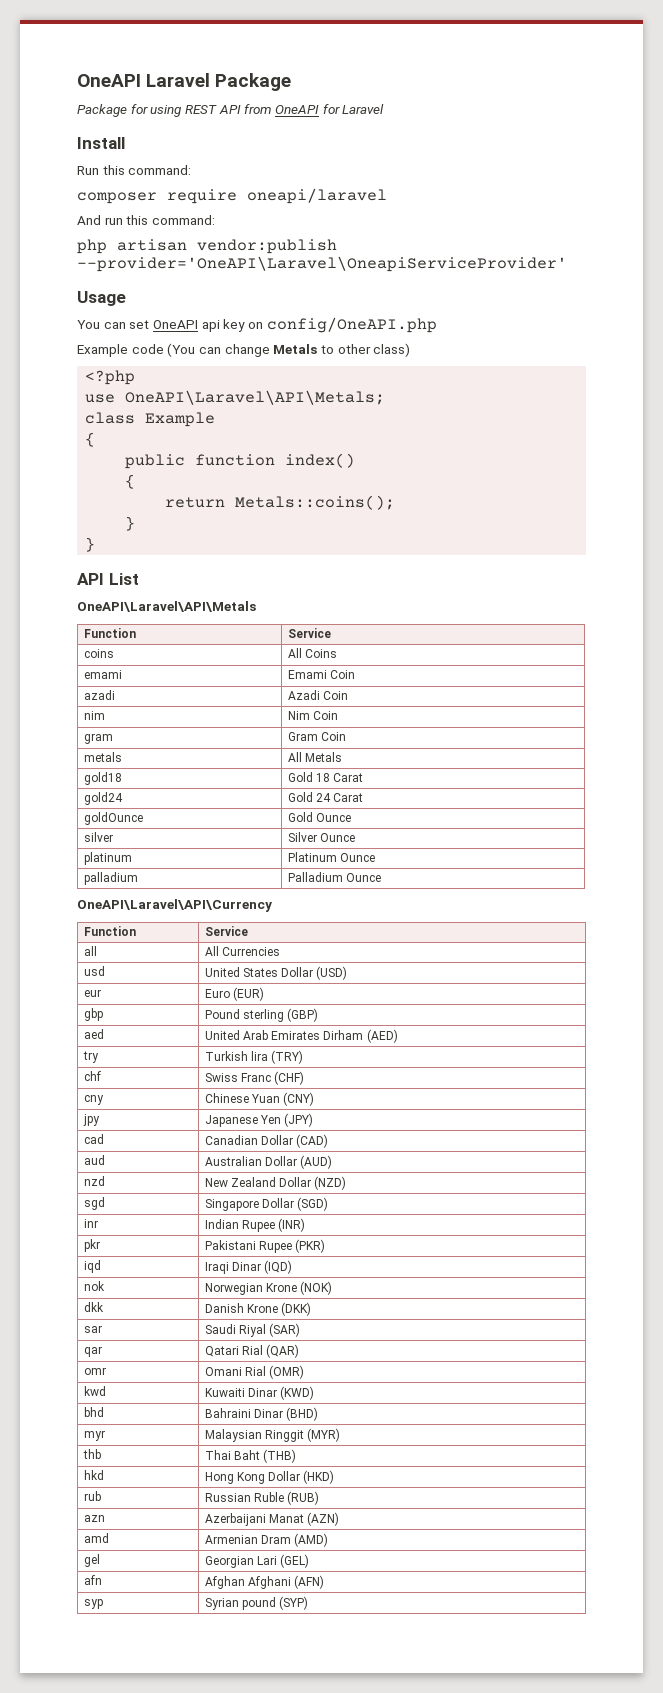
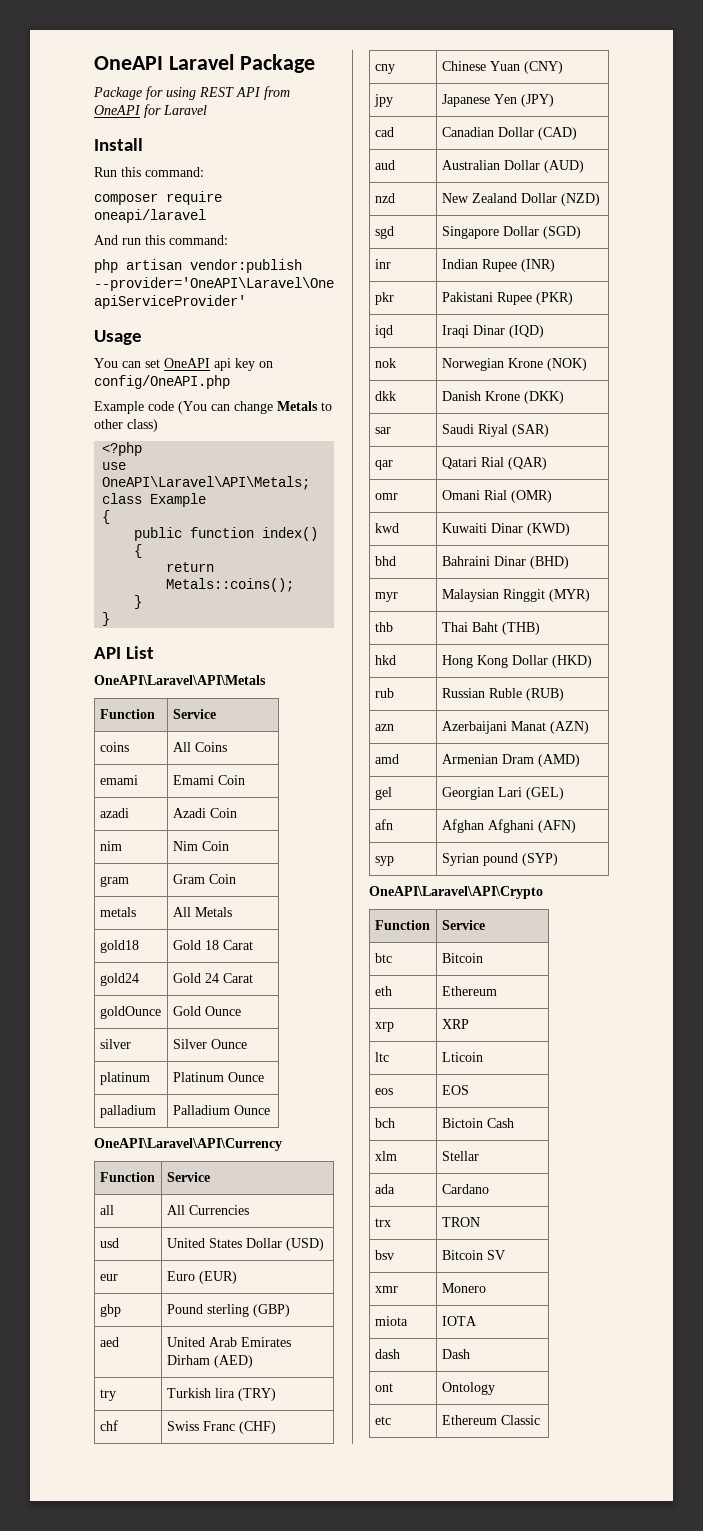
+ OneAPI\Laravel\API\Crypto
+ Function | Service
+ btc | Bitcoin
+ eth | Ethereum
+ xrp | XRP
+ ltc | Lticoin
+ eos | EOS
+ bch | Bictoin Cash
+ xlm | Stellar
+ ada | Cardano
+ trx | TRON
+ bsv | Bitcoin SV
+ xmr | Monero
+ miota | IOTA
+ dash | Dash
+ ont | Ontology
+ etc | Ethereum Classic

